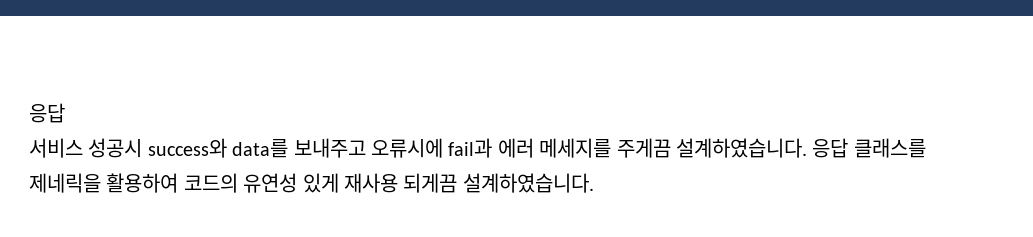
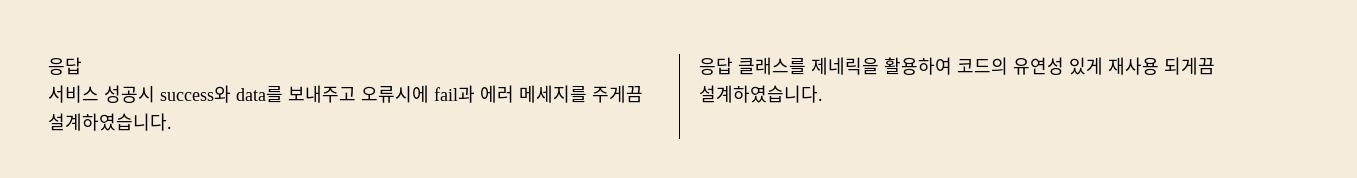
- 서비스 성공시 success와 data를 보내주고 오류시에 fail과 에러 메세지를 주게끔 설계하였습니다. 응답 클래스를 제네릭을 활용하여 코드의 유연성 있게 재사용 되게끔 설계하였습니다.
+ 서비스 성공시 success와 data를 보내주고 오류시에 fail과 에러 메세지를 주게끔 설계하였습니다.
+ 응답 클래스를 제네릭을 활용하여 코드의 유연성 있게 재사용 되게끔 설계하였습니다.

